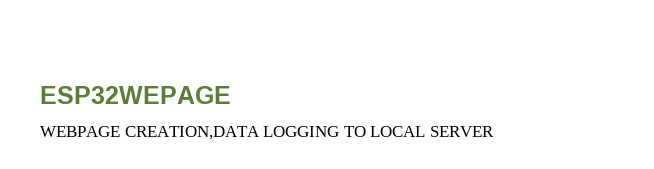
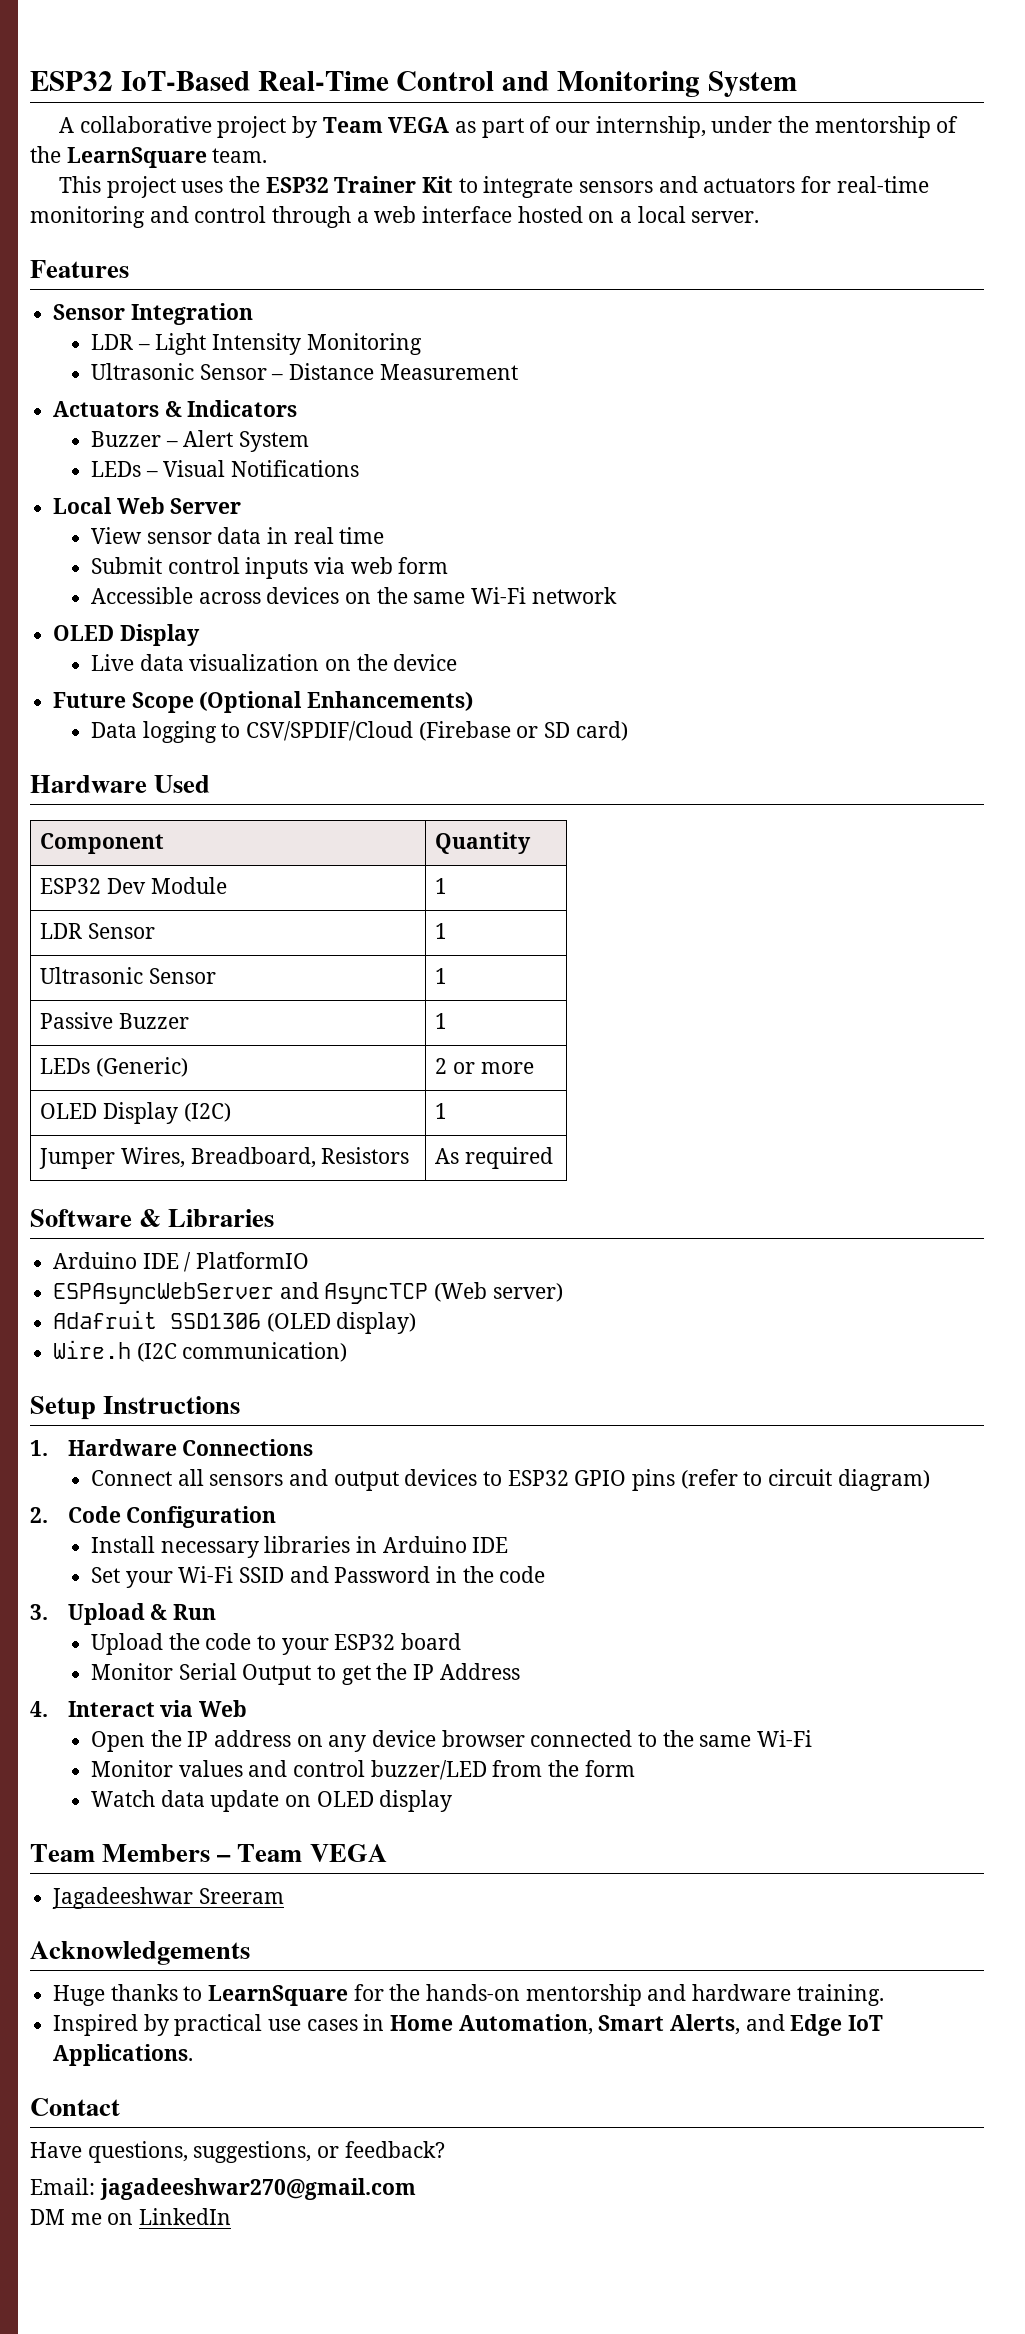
- ESP32WEPAGE
- WEBPAGE CREATION,DATA LOGGING TO LOCAL SERVER
+ ESP32 IoT-Based Real-Time Control and Monitoring System
+ A collaborative project by Team VEGA as part of our internship, under the mentorship of the LearnSquare team.
+ This project uses the ESP32 Trainer Kit to integrate sensors and actuators for real-time monitoring and control through a web interface hosted on a local server.
+ Features
+ Sensor Integration
+ LDR – Light Intensity Monitoring
+ Ultrasonic Sensor – Distance Measurement
+ Actuators & Indicators
+ Buzzer – Alert System
+ LEDs – Visual Notifications
+ Local Web Server
+ View sensor data in real time
+ Submit control inputs via web form
+ Accessible across devices on the same Wi-Fi network
+ OLED Display
+ Live data visualization on the device
+ Future Scope (Optional Enhancements)
+ Data logging to CSV/SPDIF/Cloud (Firebase or SD card)
+ Hardware Used
+ Component | Quantity
+ ESP32 Dev Module | 1
+ LDR Sensor | 1
+ Ultrasonic Sensor | 1
+ Passive Buzzer | 1
+ LEDs (Generic) | 2 or more
+ OLED Display (I2C) | 1
+ Jumper Wires, Breadboard, Resistors | As required
+ Software & Libraries
+ Arduino IDE / PlatformIO
+ ESPAsyncWebServer and AsyncTCP (Web server)
+ Adafruit SSD1306 (OLED display)
+ Wire.h (I2C communication)
+ Setup Instructions
+ 1. Hardware Connections
+ Connect all sensors and output devices to ESP32 GPIO pins (refer to circuit diagram)
+ 2. Code Configuration
+ Install necessary libraries in Arduino IDE
+ Set your Wi-Fi SSID and Password in the code
+ 3. Upload & Run
+ Upload the code to your ESP32 board
+ Monitor Serial Output to get the IP Address
+ 4. Interact via Web
+ Open the IP address on any device browser connected to the same Wi-Fi
+ Monitor values and control buzzer/LED from the form
+ Watch data update on OLED display
+ Team Members – Team VEGA
+ Jagadeeshwar Sreeram
+ Acknowledgements
+ Huge thanks to LearnSquare for the hands-on mentorship and hardware training.
+ Inspired by practical use cases in Home Automation, Smart Alerts, and Edge IoT Applications.
+ Contact
+ Have questions, suggestions, or feedback?
+ Email: jagadeeshwar270@gmail.com
+ DM me on LinkedIn

